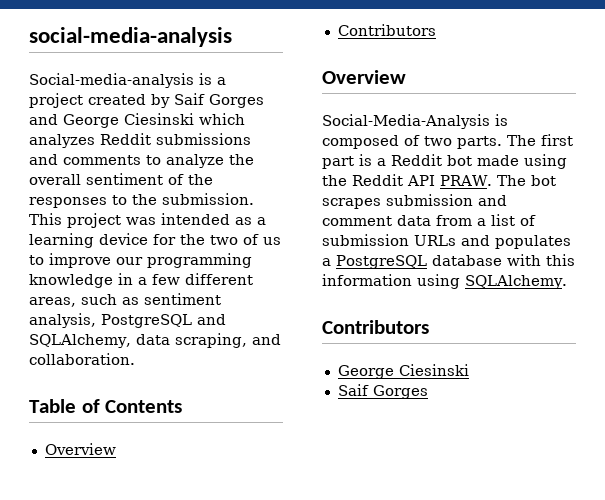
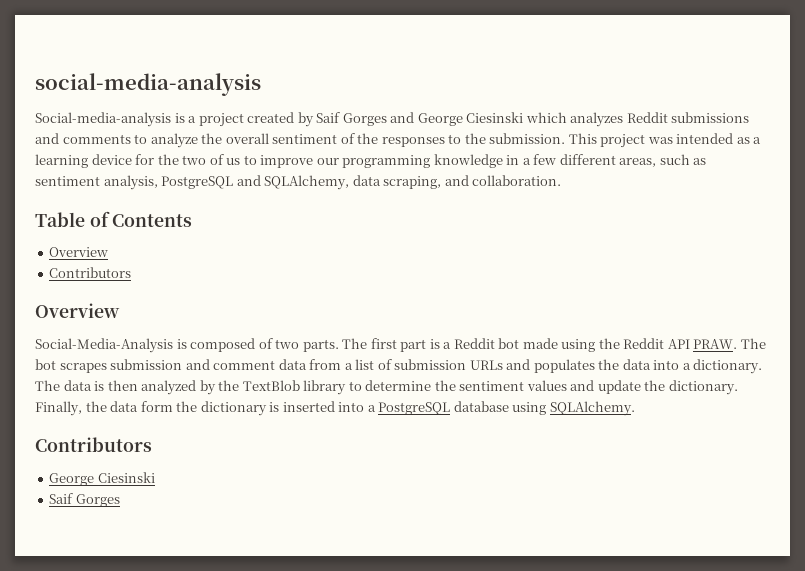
- The bot scrapes submission and comment data from a list of submission URLs and populates a PostgreSQL database with this information using SQLAlchemy.
+ The bot scrapes submission and comment data from a list of submission URLs and populates the data into a dictionary. The data is then analyzed by the TextBlob library to determine the sentiment values and update the dictionary. Finally, the data form the dictionary is inserted into a PostgreSQL database using SQLAlchemy.

